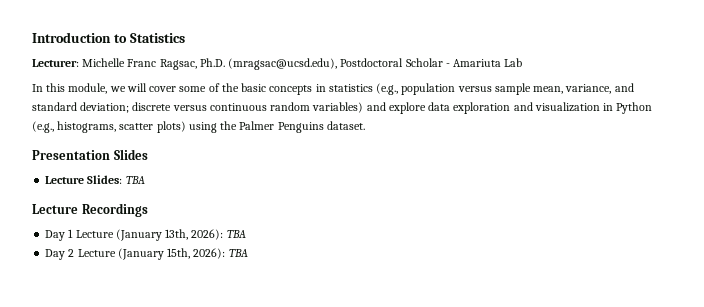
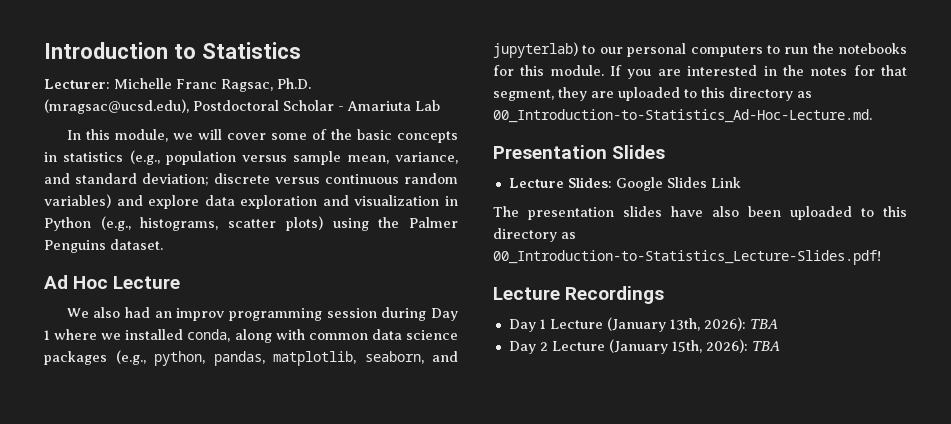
+ Ad Hoc Lecture
+ We also had an improv programming session during Day 1 where we installed conda, along with common data science packages (e.g., python, pandas, matplotlib, seaborn, and jupyterlab) to our personal computers to run the notebooks for this module. If you are interested in the notes for that segment, they are uploaded to this directory as 00_Introduction-to-Statistics_Ad-Hoc-Lecture.md.
  Presentation Slides
- Lecture Slides: TBA
+ Lecture Slides: Google Slides Link
+ The presentation slides have also been uploaded to this directory as 00_Introduction-to-Statistics_Lecture-Slides.pdf!

